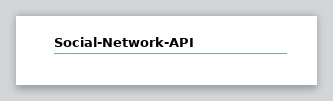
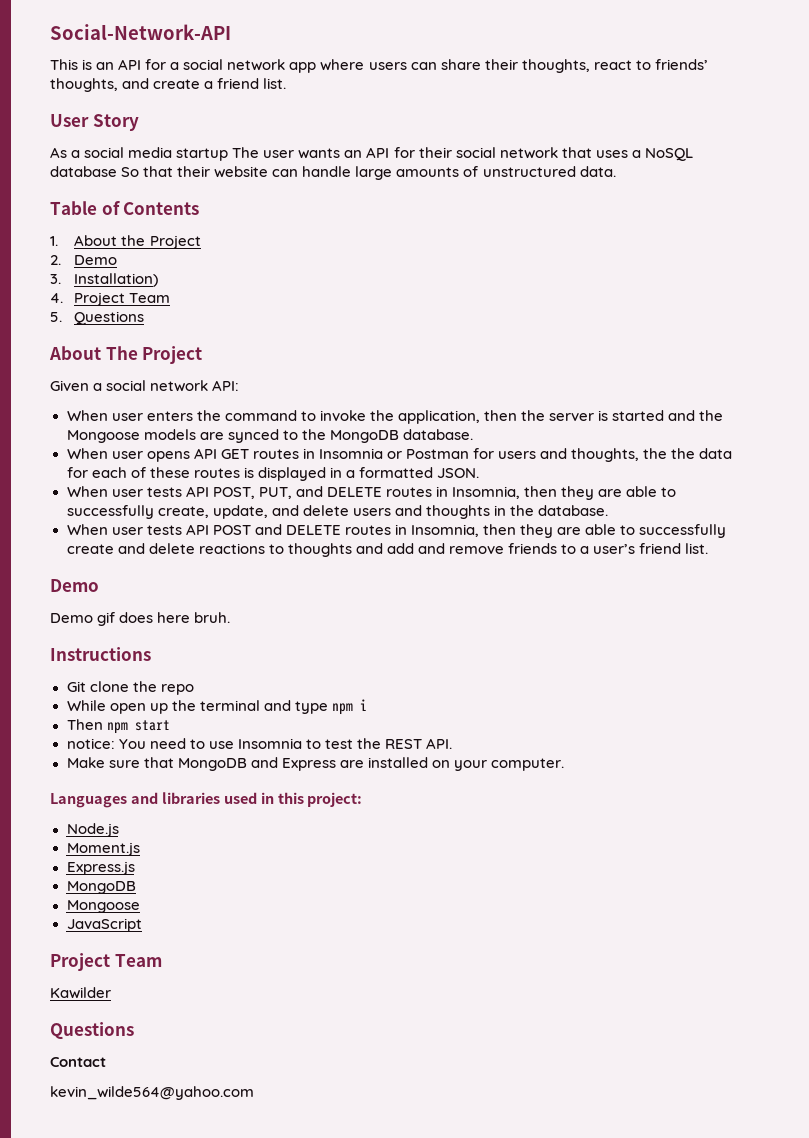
+ This is an API for a social network app where users can share their thoughts, react to friends’ thoughts, and create a friend list.
+ User Story
+ As a social media startup The user wants an API for their social network that uses a NoSQL database So that their website can handle large amounts of unstructured data.
+ Table of Contents
+ 1. About the Project
+ 2. Demo
+ 3. Installation)
+ 4. Project Team
+ 5. Questions
+ About The Project
+ Given a social network API:
+ When user enters the command to invoke the application, then the server is started and the Mongoose models are synced to the MongoDB database.
+ When user opens API GET routes in Insomnia or Postman for users and thoughts, the the data for each of these routes is displayed in a formatted JSON.
+ When user tests API POST, PUT, and DELETE routes in Insomnia, then they are able to successfully create, update, and delete users and thoughts in the database.
+ When user tests API POST and DELETE routes in Insomnia, then they are able to successfully create and delete reactions to thoughts and add and remove friends to a user’s friend list.
+ Demo
+ Demo gif does here bruh.
+ Instructions
+ Git clone the repo
+ While open up the terminal and type npm i
+ Then npm start
+ notice: You need to use Insomnia to test the REST API.
+ Make sure that MongoDB and Express are installed on your computer.
+ Languages and libraries used in this project:
+ Node.js
+ Moment.js
+ Express.js
+ MongoDB
+ Mongoose
+ JavaScript
+ Project Team
+ Kawilder
+ Questions
+ Contact
+ kevin_wilde564@yahoo.com

